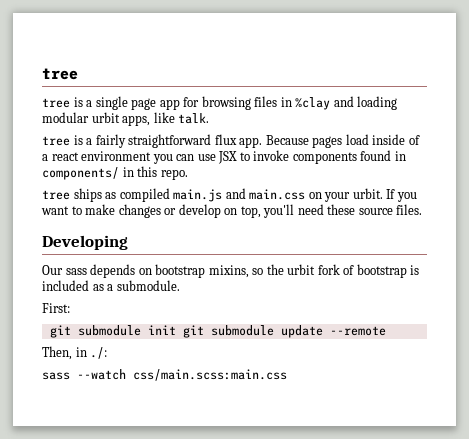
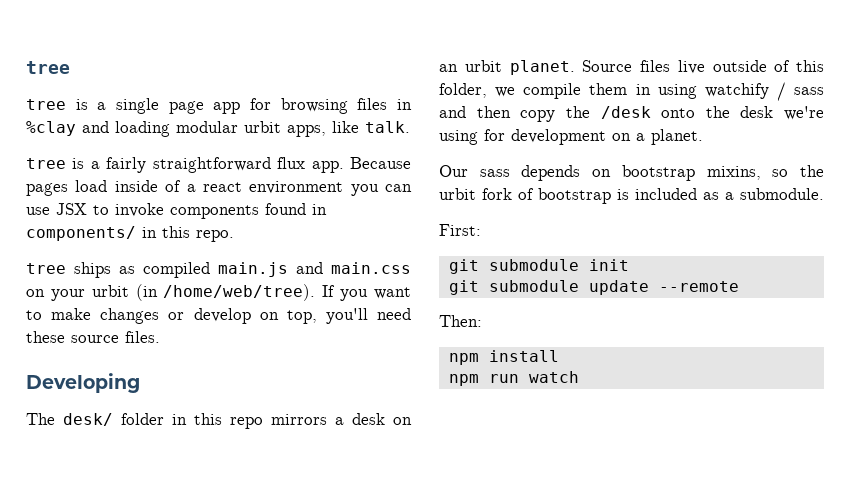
- tree ships as compiled main.js and main.css on your urbit.
+ tree ships as compiled main.js and main.css on your urbit (in /home/web/tree).
+ The desk/ folder in this repo mirrors a desk on an urbit planet. Source files live outside of this folder, we compile them in using watchify / sass and then copy the /desk onto the desk we're using for development on a planet.
- git submodule init git submodule update --remote
+ git submodule init
+ git submodule update --remote
- Then, in ./:
- sass --watch css/main.scss:main.css
+ Then:
+ npm install
+ npm run watch

